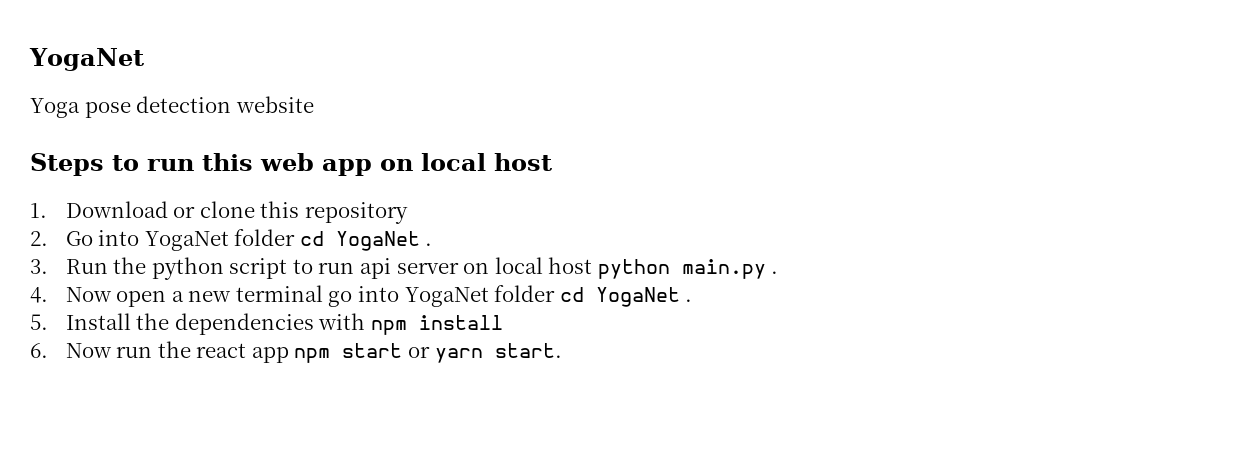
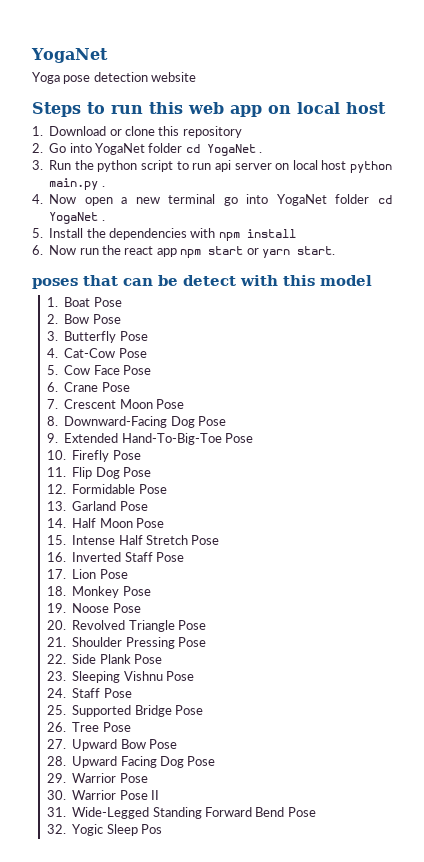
+ poses that can be detect with this model
+ 1. Boat Pose
+ 2. Bow Pose
+ 3. Butterfly Pose
+ 4. Cat-Cow Pose
+ 5. Cow Face Pose
+ 6. Crane Pose
+ 7. Crescent Moon Pose
+ 8. Downward-Facing Dog Pose
+ 9. Extended Hand-To-Big-Toe Pose
+ 10. Firefly Pose
+ 11. Flip Dog Pose
+ 12. Formidable Pose
+ 13. Garland Pose
+ 14. Half Moon Pose
+ 15. Intense Half Stretch Pose
+ 16. Inverted Staff Pose
+ 17. Lion Pose
+ 18. Monkey Pose
+ 19. Noose Pose
+ 20. Revolved Triangle Pose
+ 21. Shoulder Pressing Pose
+ 22. Side Plank Pose
+ 23. Sleeping Vishnu Pose
+ 24. Staff Pose
+ 25. Supported Bridge Pose
+ 26. Tree Pose
+ 27. Upward Bow Pose
+ 28. Upward Facing Dog Pose
+ 29. Warrior Pose
+ 30. Warrior Pose II
+ 31. Wide-Legged Standing Forward Bend Pose
+ 32. Yogic Sleep Pos

